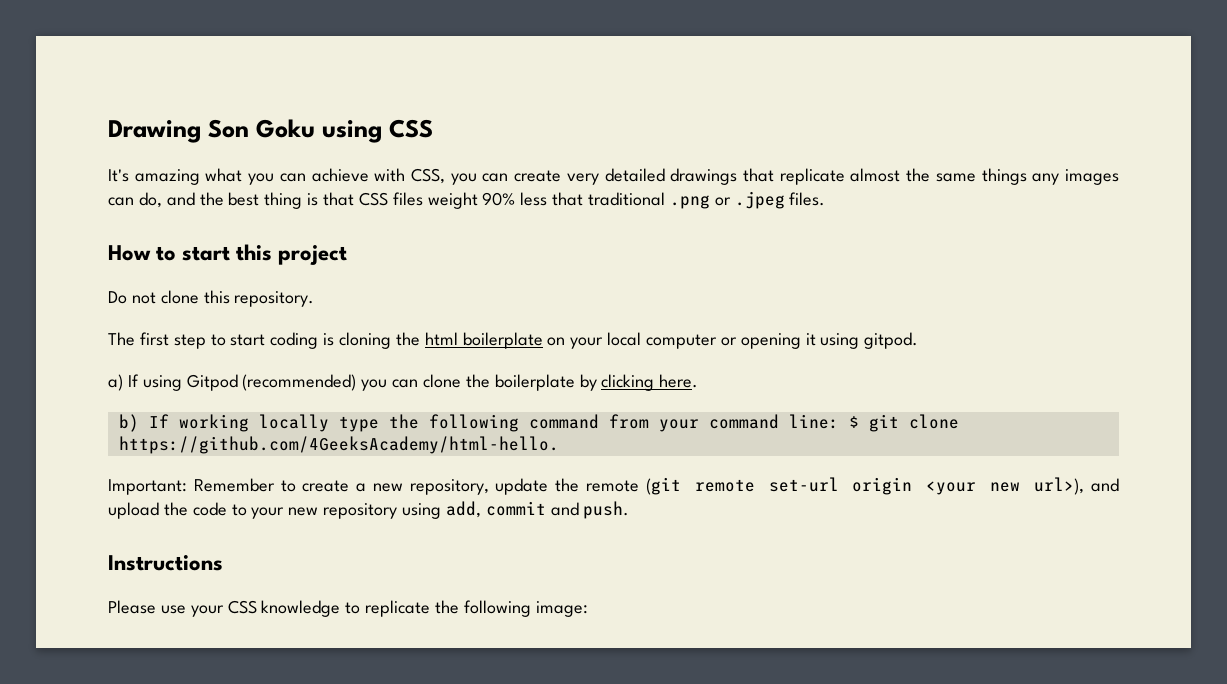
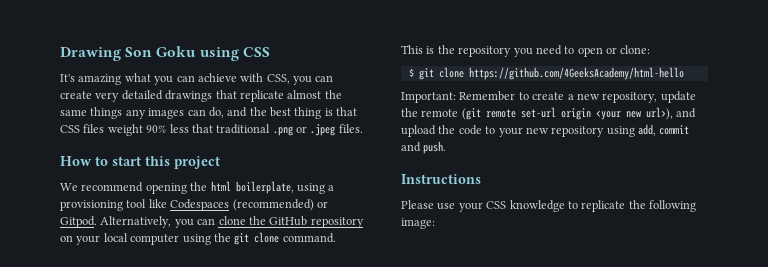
- Do not clone this repository.
- The first step to start coding is cloning the html boilerplate on your local computer or opening it using gitpod.
- a) If using Gitpod (recommended) you can clone the boilerplate by clicking here.
- b) If working locally type the following command from your command line: $ git clone https://github.com/4GeeksAcademy/html-hello.
+ We recommend opening the html boilerplate, using a provisioning tool like Codespaces (recommended) or Gitpod. Alternatively, you can clone the GitHub repository on your local computer using the git clone command.
+ This is the repository you need to open or clone:
+ $ git clone https://github.com/4GeeksAcademy/html-hello

